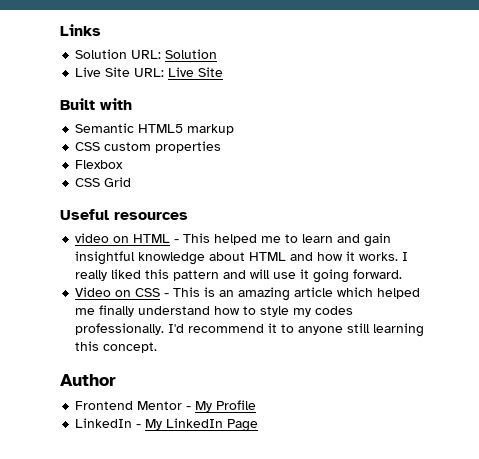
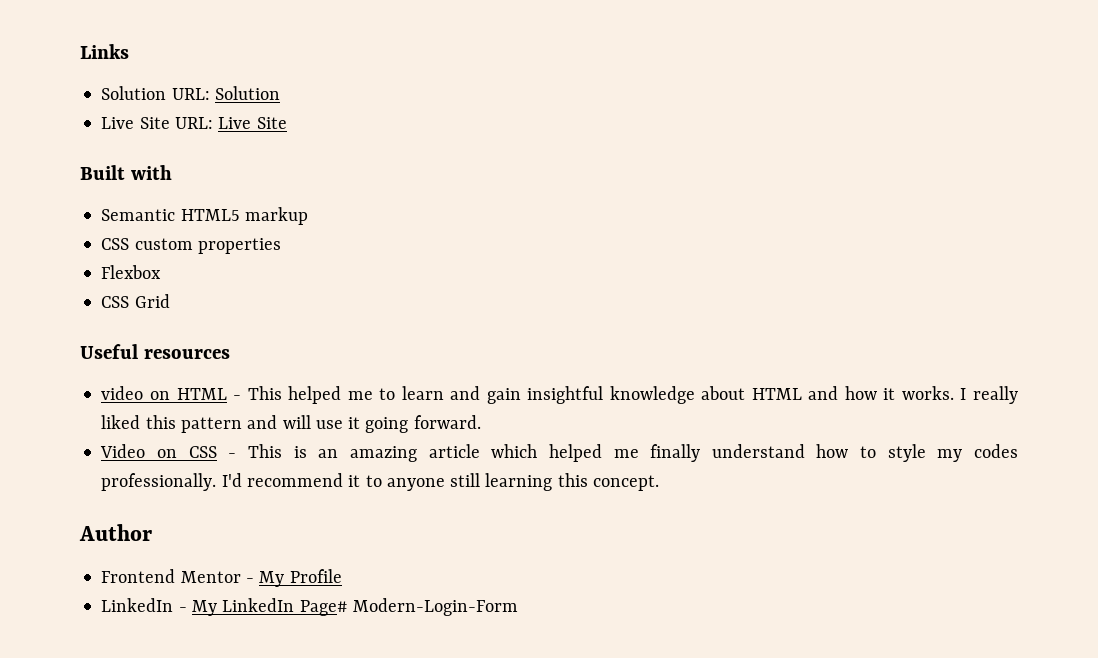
- LinkedIn - My LinkedIn Page
+ LinkedIn - My LinkedIn Page# Modern-Login-Form

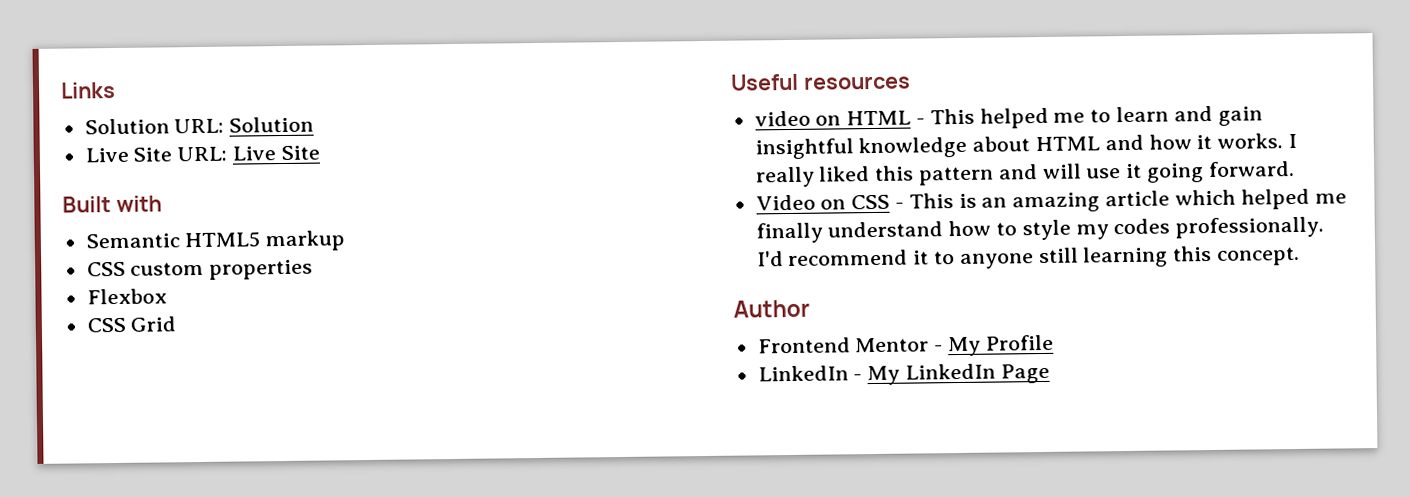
- LinkedIn - My LinkedIn Page# Modern-Login-Form
+ LinkedIn - My LinkedIn Page

